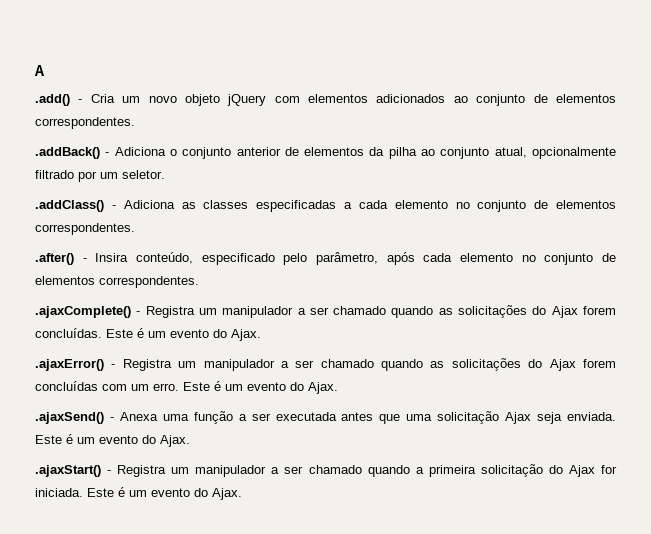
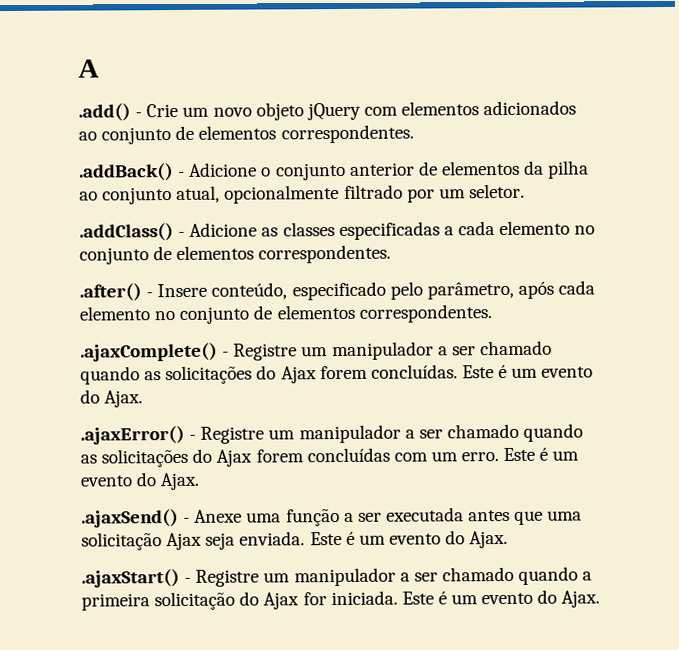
- .add() - Cria um novo objeto jQuery com elementos adicionados ao conjunto de elementos correspondentes.
+ .add() - Crie um novo objeto jQuery com elementos adicionados ao conjunto de elementos correspondentes.
- .addBack() - Adiciona o conjunto anterior de elementos da pilha ao conjunto atual, opcionalmente filtrado por um seletor.
+ .addBack() - Adicione o conjunto anterior de elementos da pilha ao conjunto atual, opcionalmente filtrado por um seletor.
- .addClass() - Adiciona as classes especificadas a cada elemento no conjunto de elementos correspondentes.
+ .addClass() - Adicione as classes especificadas a cada elemento no conjunto de elementos correspondentes.
- .after() - Insira conteúdo, especificado pelo parâmetro, após cada elemento no conjunto de elementos correspondentes.
+ .after() - Insere conteúdo, especificado pelo parâmetro, após cada elemento no conjunto de elementos correspondentes.
- .ajaxComplete() - Registra um manipulador a ser chamado quando as solicitações do Ajax forem concluídas.
+ .ajaxComplete() - Registre um manipulador a ser chamado quando as solicitações do Ajax forem concluídas.
- .ajaxError() - Registra um manipulador a ser chamado quando as solicitações do Ajax forem concluídas com um erro.
+ .ajaxError() - Registre um manipulador a ser chamado quando as solicitações do Ajax forem concluídas com um erro.
- .ajaxSend() - Anexa uma função a ser executada antes que uma solicitação Ajax seja enviada.
+ .ajaxSend() - Anexe uma função a ser executada antes que uma solicitação Ajax seja enviada.
- .ajaxStart() - Registra um manipulador a ser chamado quando a primeira solicitação do Ajax for iniciada.
+ .ajaxStart() - Registre um manipulador a ser chamado quando a primeira solicitação do Ajax for iniciada.

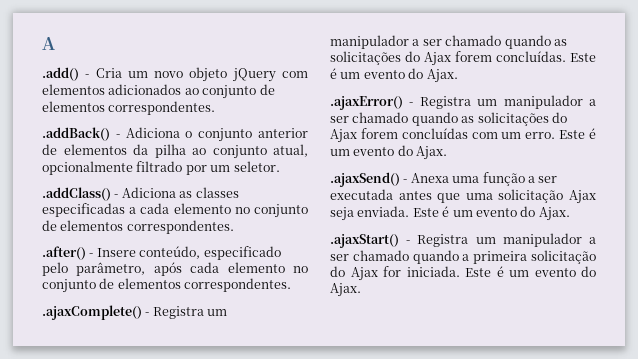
- .add() - Crie um novo objeto jQuery com elementos adicionados ao conjunto de elementos correspondentes.
+ .add() - Cria um novo objeto jQuery com elementos adicionados ao conjunto de elementos correspondentes.
- .addBack() - Adicione o conjunto anterior de elementos da pilha ao conjunto atual, opcionalmente filtrado por um seletor.
+ .addBack() - Adiciona o conjunto anterior de elementos da pilha ao conjunto atual, opcionalmente filtrado por um seletor.
- .addClass() - Adicione as classes especificadas a cada elemento no conjunto de elementos correspondentes.
+ .addClass() - Adiciona as classes especificadas a cada elemento no conjunto de elementos correspondentes.
- .ajaxComplete() - Registre um manipulador a ser chamado quando as solicitações do Ajax forem concluídas.
+ .ajaxComplete() - Registra um manipulador a ser chamado quando as solicitações do Ajax forem concluídas.
- .ajaxError() - Registre um manipulador a ser chamado quando as solicitações do Ajax forem concluídas com um erro.
+ .ajaxError() - Registra um manipulador a ser chamado quando as solicitações do Ajax forem concluídas com um erro.
- .ajaxSend() - Anexe uma função a ser executada antes que uma solicitação Ajax seja enviada.
+ .ajaxSend() - Anexa uma função a ser executada antes que uma solicitação Ajax seja enviada.
- .ajaxStart() - Registre um manipulador a ser chamado quando a primeira solicitação do Ajax for iniciada.
+ .ajaxStart() - Registra um manipulador a ser chamado quando a primeira solicitação do Ajax for iniciada.

